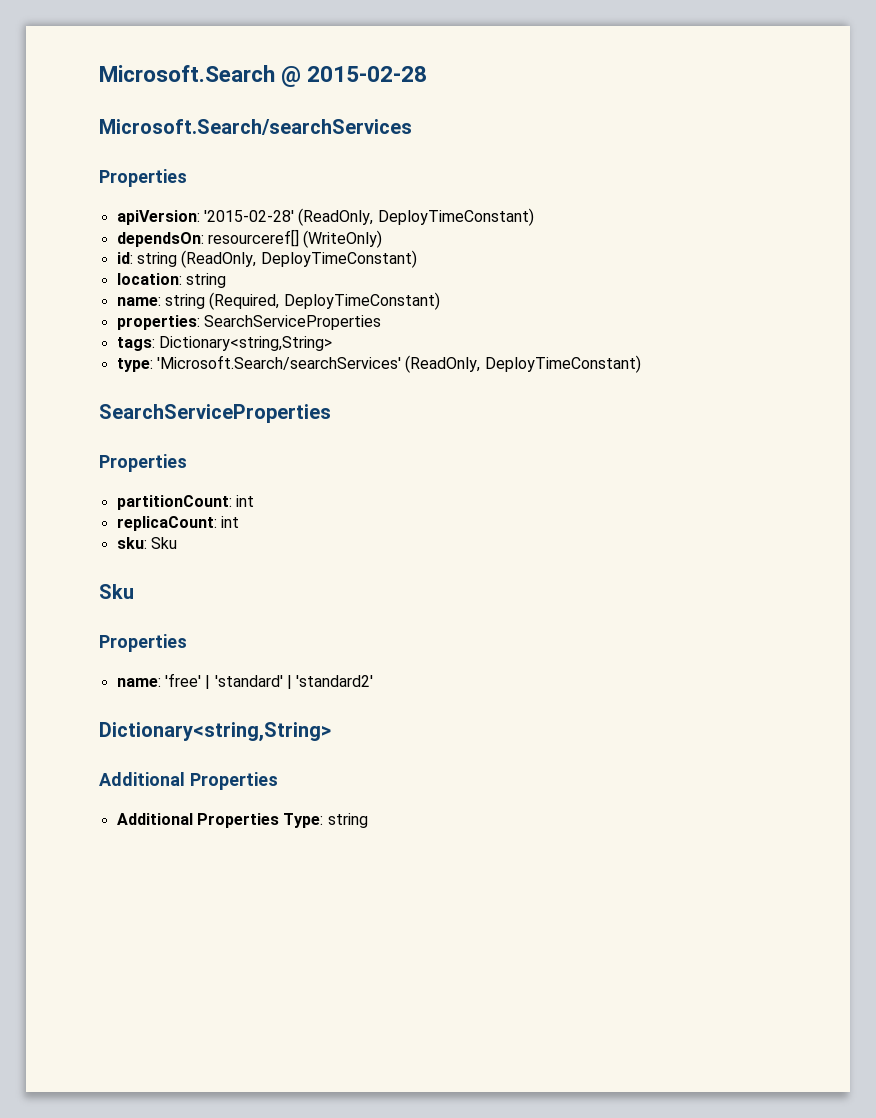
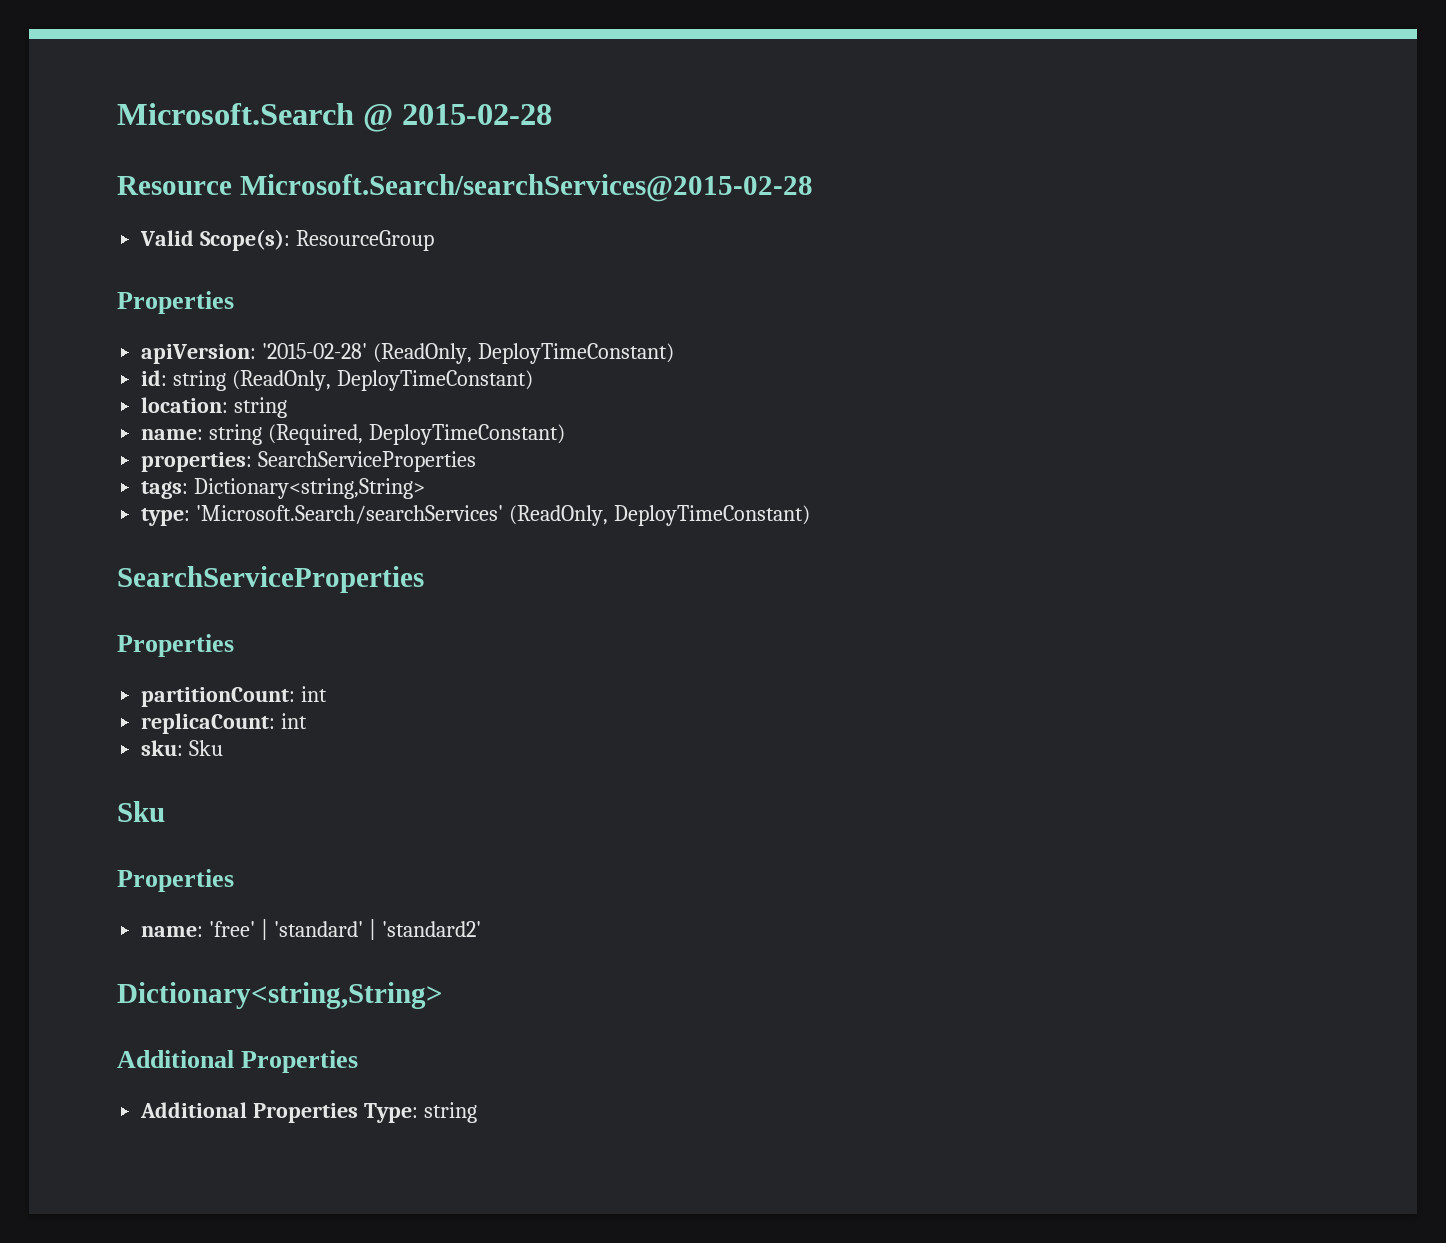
- Microsoft.Search/searchServices
+ Resource Microsoft.Search/searchServices@2015-02-28
+ Valid Scope(s): ResourceGroup
- dependsOn: resourceref[] (WriteOnly)

